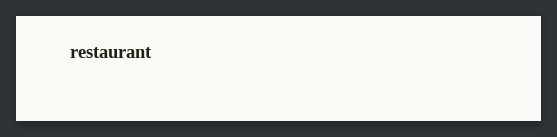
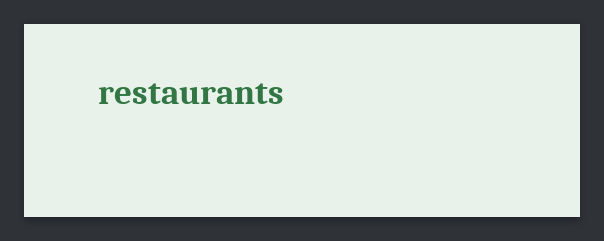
- restaurant
+ restaurants

